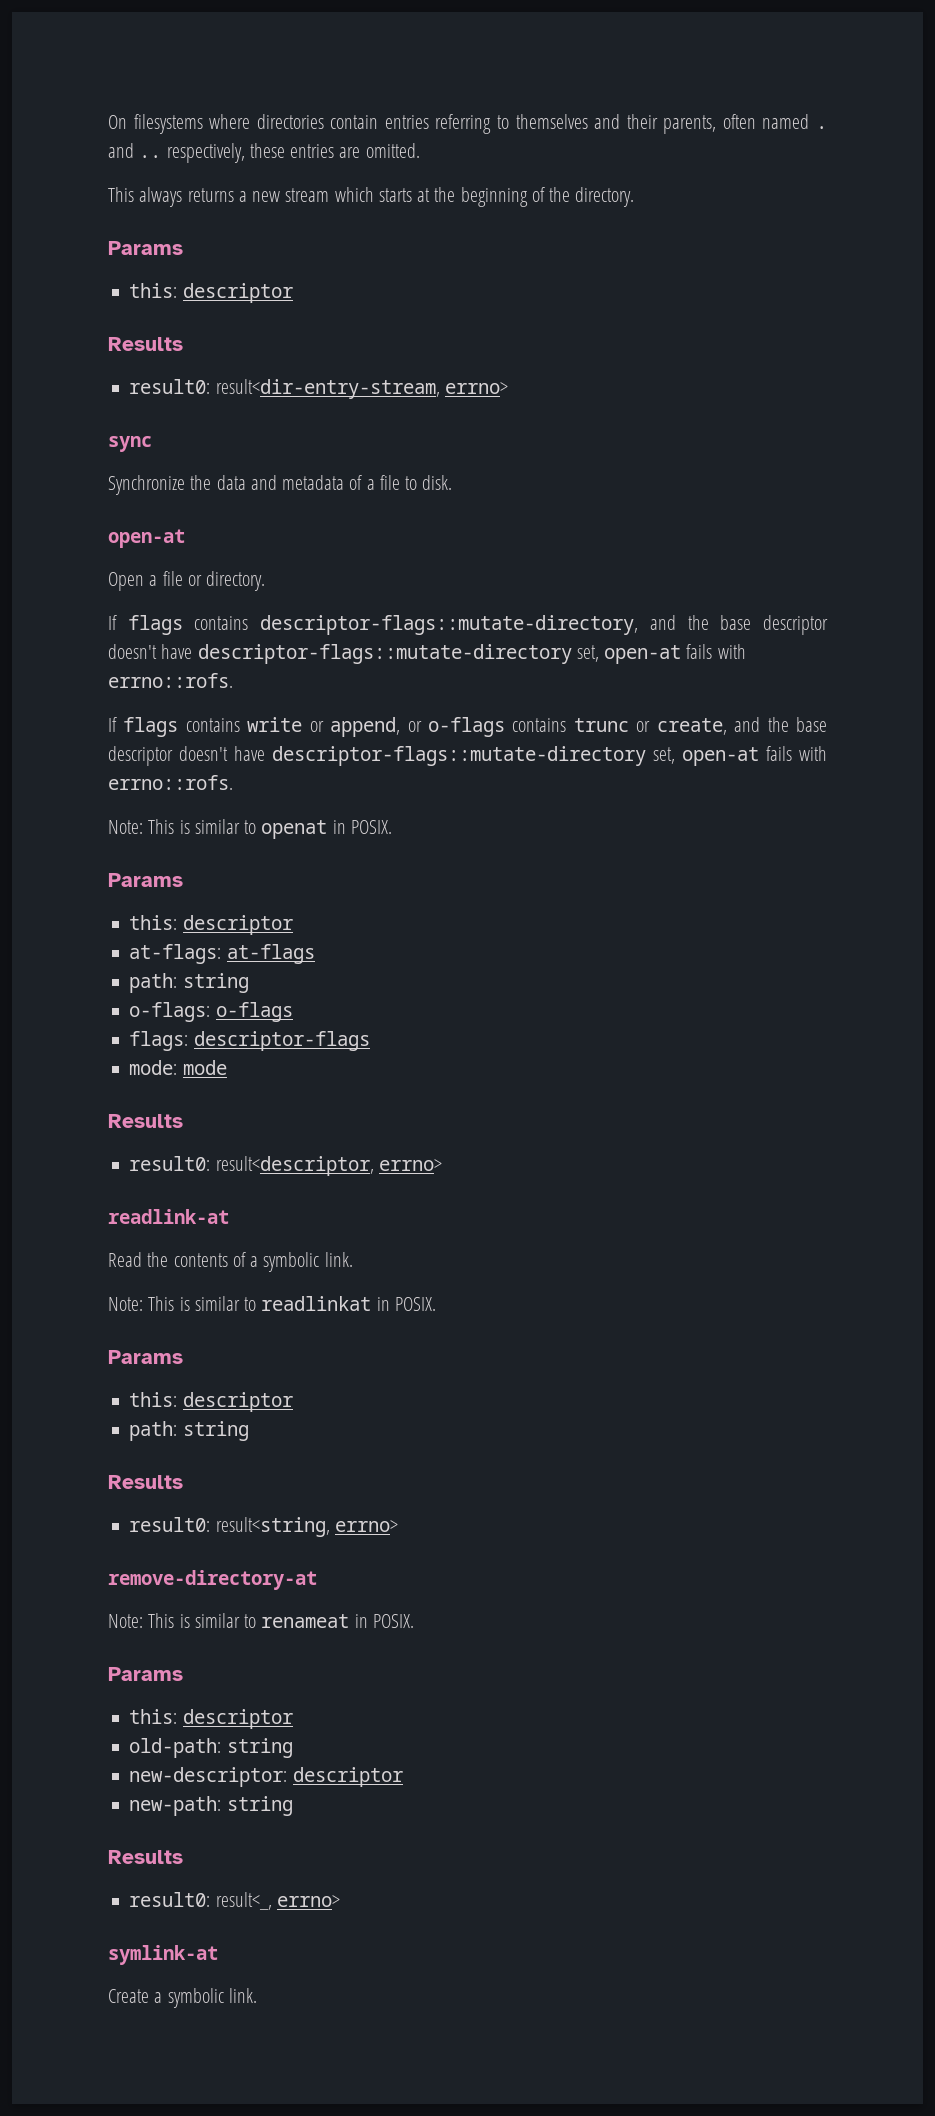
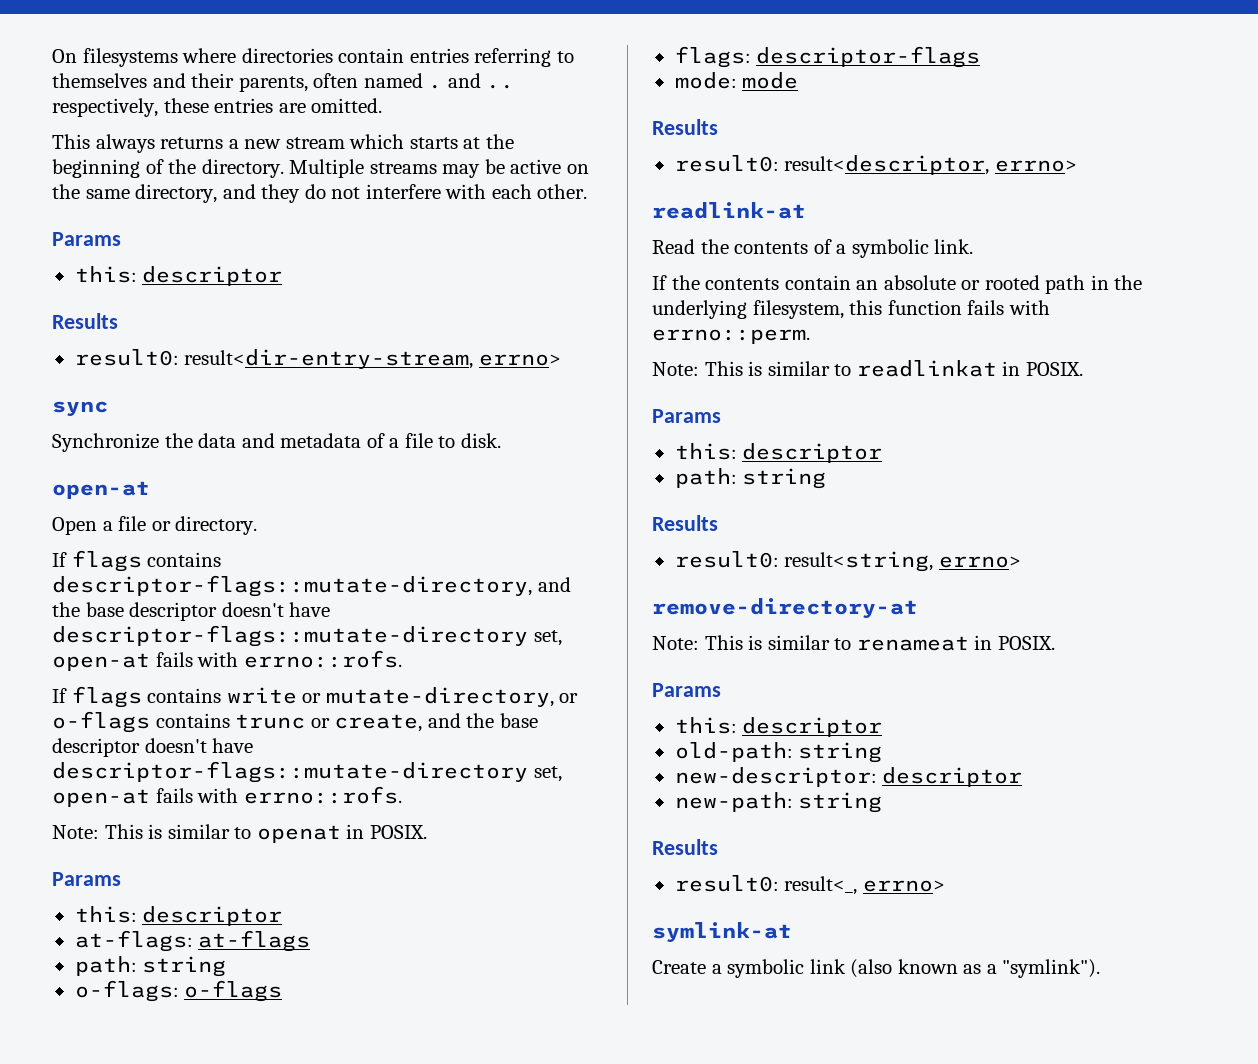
+ Multiple streams may be active on the same directory, and they do not interfere with each other.
- If flags contains write or append, or o-flags contains trunc or create, and the base descriptor doesn't have descriptor-flags::mutate-directory set, open-at fails with errno::rofs.
+ If flags contains write or mutate-directory, or o-flags contains trunc or create, and the base descriptor doesn't have descriptor-flags::mutate-directory set, open-at fails with errno::rofs.
+ If the contents contain an absolute or rooted path in the underlying filesystem, this function fails with errno::perm.
- Create a symbolic link.
+ Create a symbolic link (also known as a "symlink").

